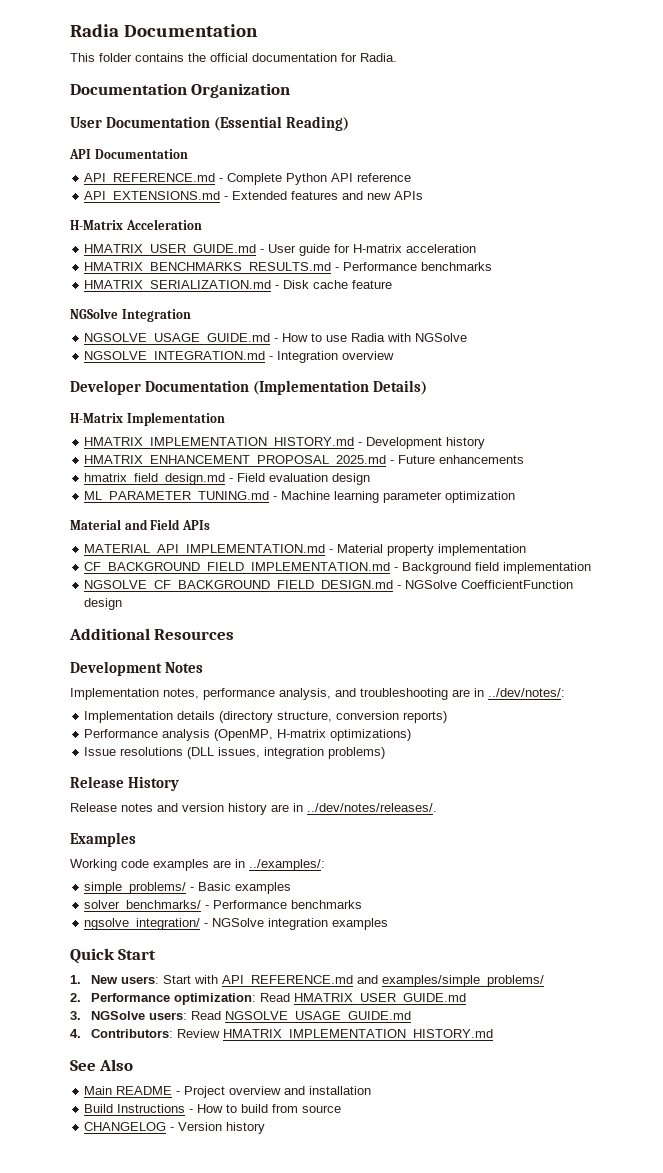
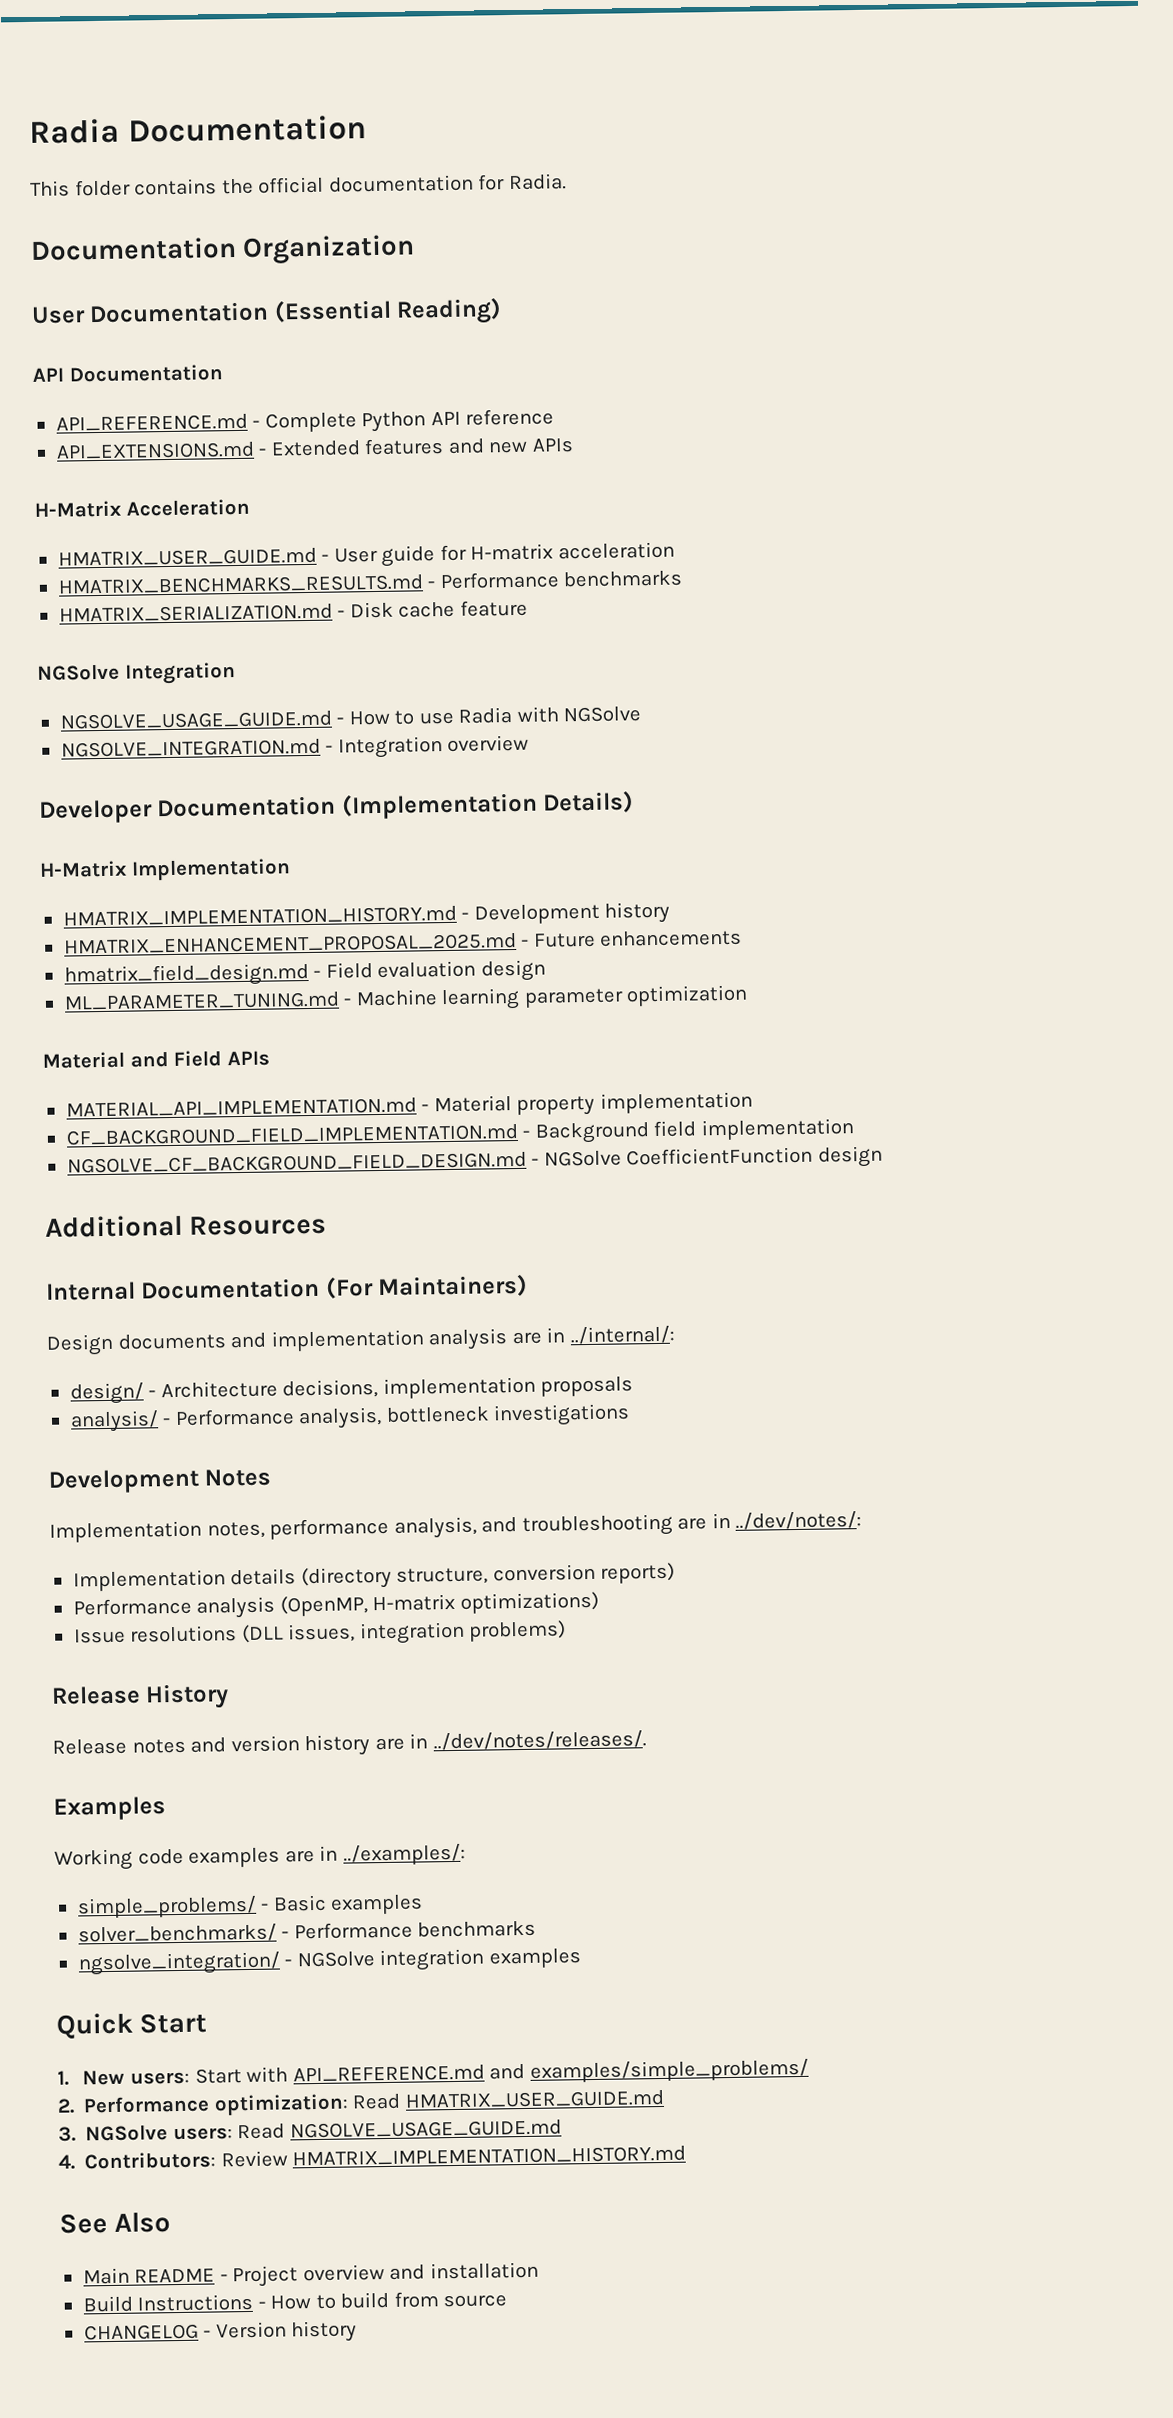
+ Internal Documentation (For Maintainers)
+ Design documents and implementation analysis are in ../internal/:
+ design/ - Architecture decisions, implementation proposals
+ analysis/ - Performance analysis, bottleneck investigations

